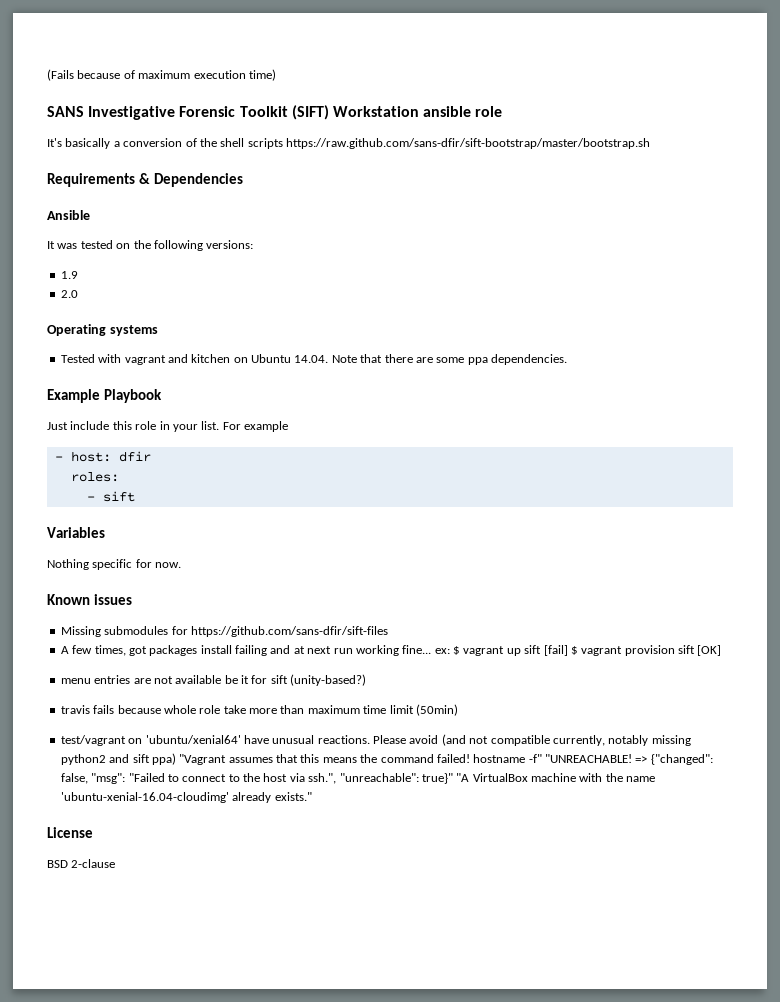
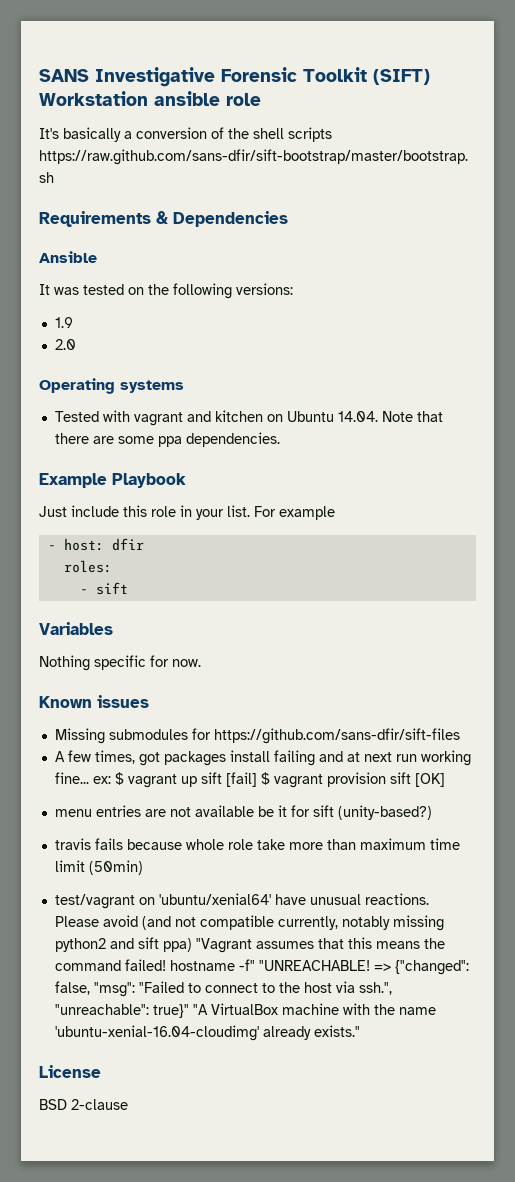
- (Fails because of maximum execution time)

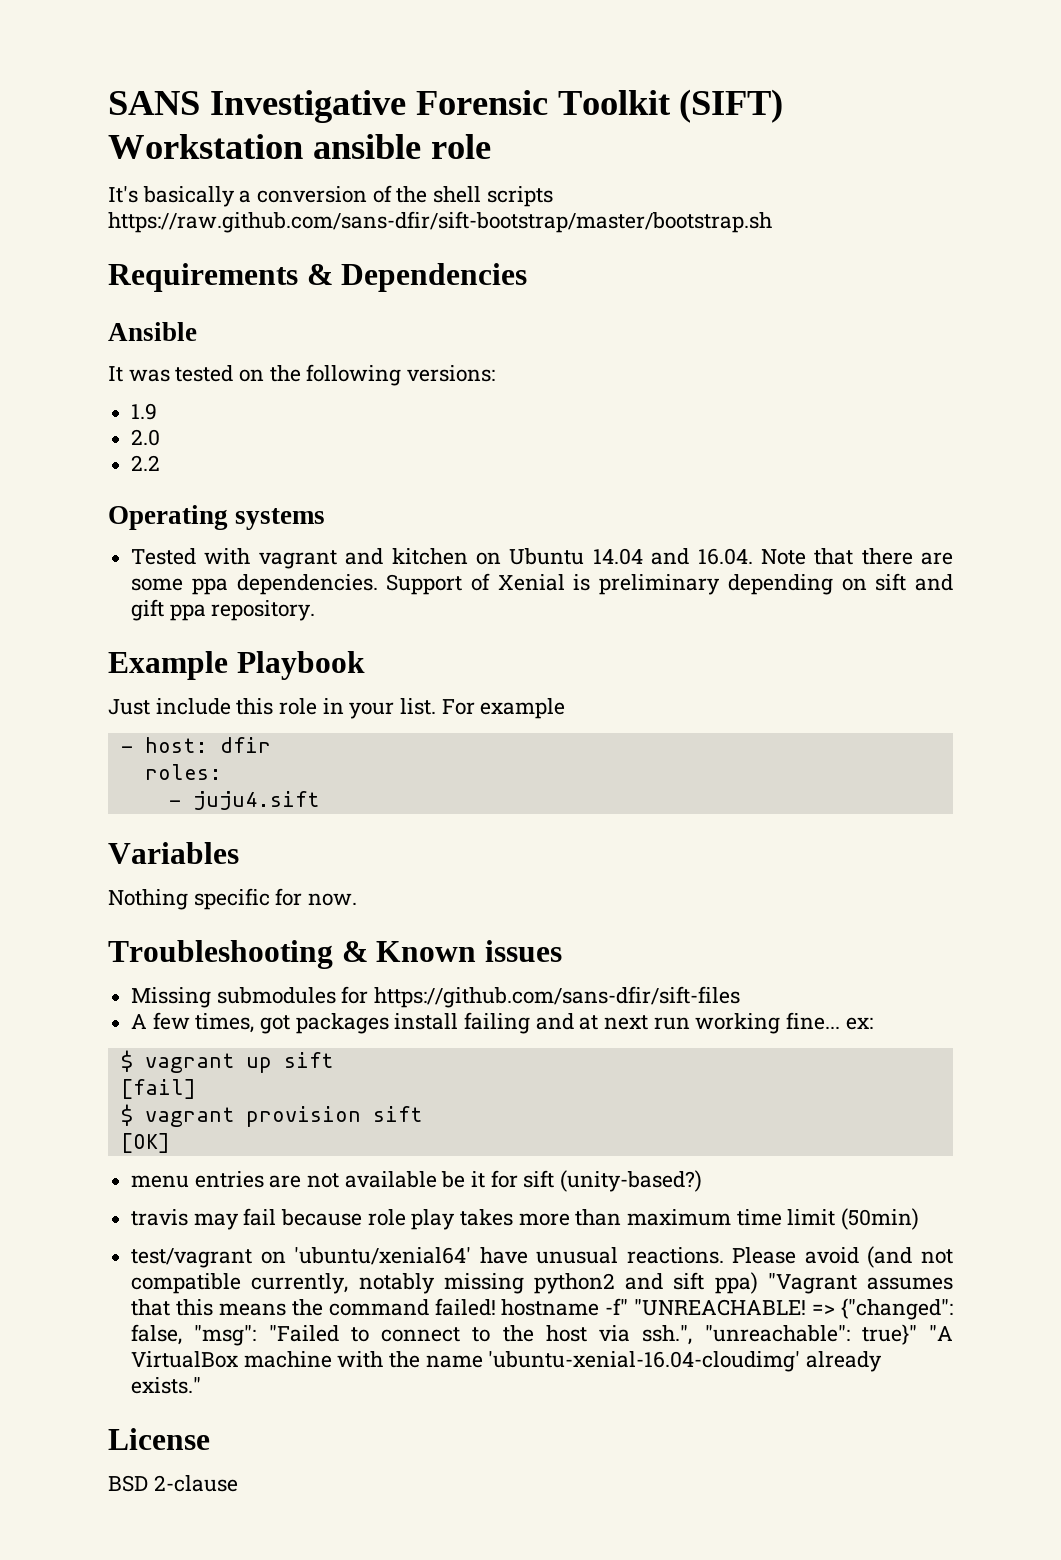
+ 2.2
- Tested with vagrant and kitchen on Ubuntu 14.04. Note that there are some ppa dependencies.
+ Tested with vagrant and kitchen on Ubuntu 14.04 and 16.04. Note that there are some ppa dependencies. Support of Xenial is preliminary depending on sift and gift ppa repository.
- - sift
+ - juju4.sift
- Known issues
+ Troubleshooting & Known issues
- A few times, got packages install failing and at next run working fine... ex: $ vagrant up sift [fail] $ vagrant provision sift [OK]
+ A few times, got packages install failing and at next run working fine... ex:
+ $ vagrant up sift
+ [fail]
+ $ vagrant provision sift
+ [OK]
- travis fails because whole role take more than maximum time limit (50min)
+ travis may fail because role play takes more than maximum time limit (50min)

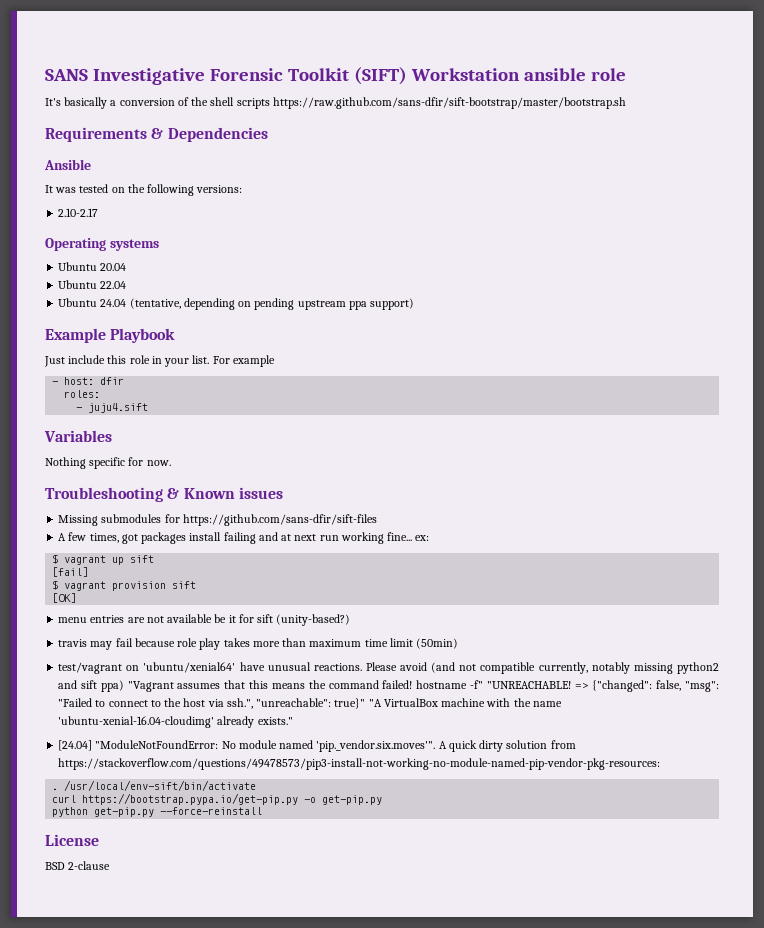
- 1.9
- 2.0
- 2.2
+ 2.10-2.17
- Tested with vagrant and kitchen on Ubuntu 14.04 and 16.04. Note that there are some ppa dependencies. Support of Xenial is preliminary depending on sift and gift ppa repository.
+ Ubuntu 20.04
+ Ubuntu 22.04
+ Ubuntu 24.04 (tentative, depending on pending upstream ppa support)
+ [24.04] "ModuleNotFoundError: No module named 'pip._vendor.six.moves'". A quick dirty solution from https://stackoverflow.com/questions/49478573/pip3-install-not-working-no-module-named-pip-vendor-pkg-resources:
+ . /usr/local/env-sift/bin/activate
+ curl https://bootstrap.pypa.io/get-pip.py -o get-pip.py
+ python get-pip.py --force-reinstall

